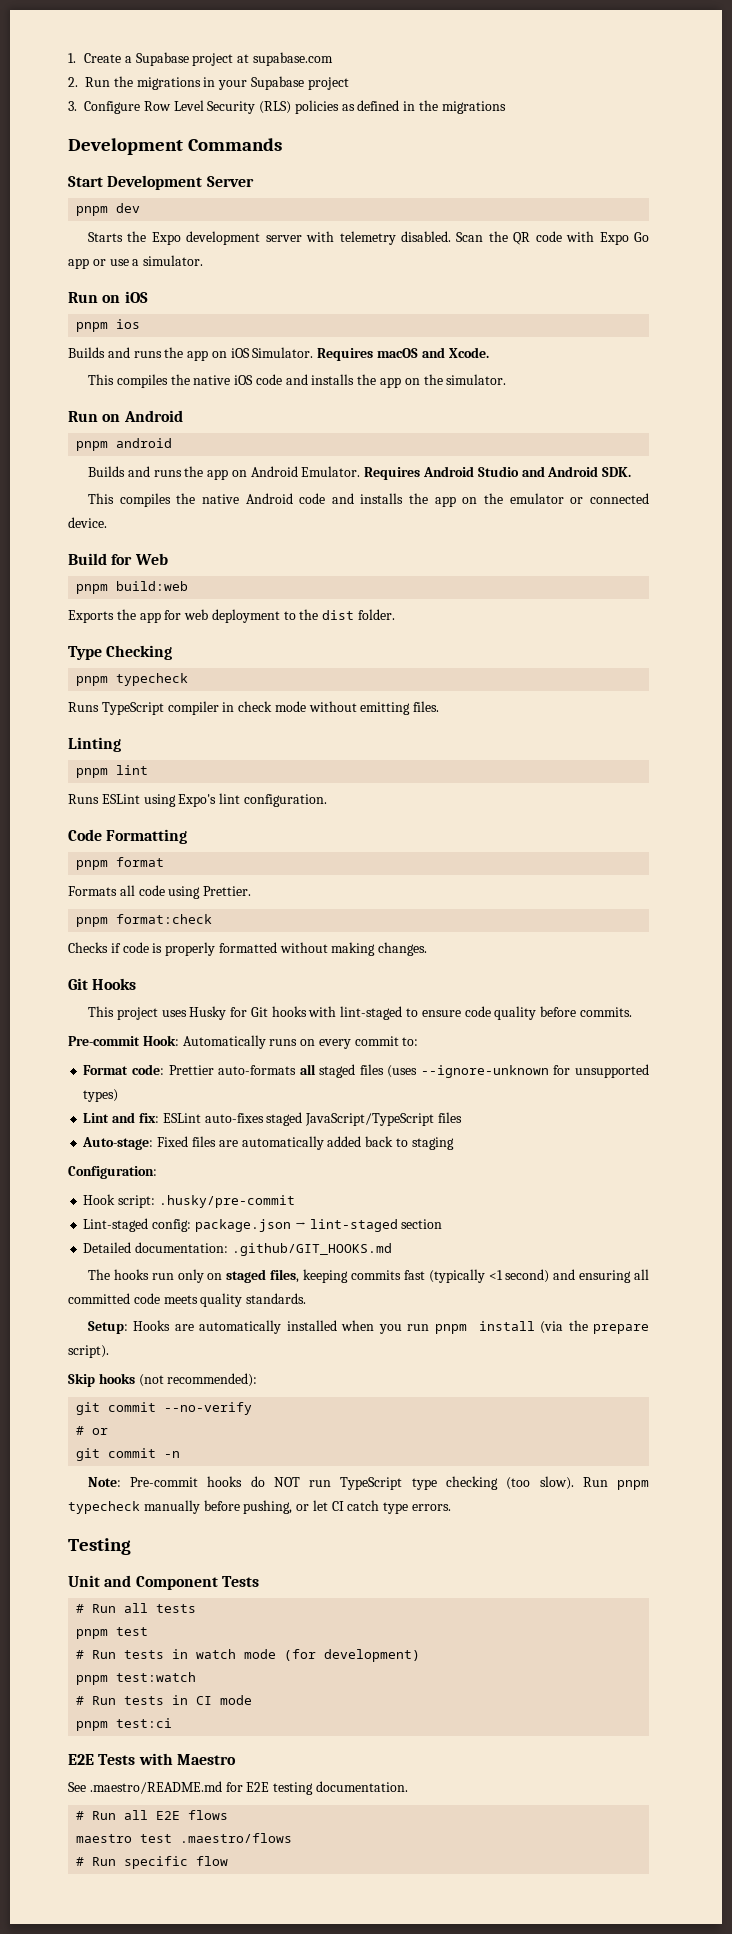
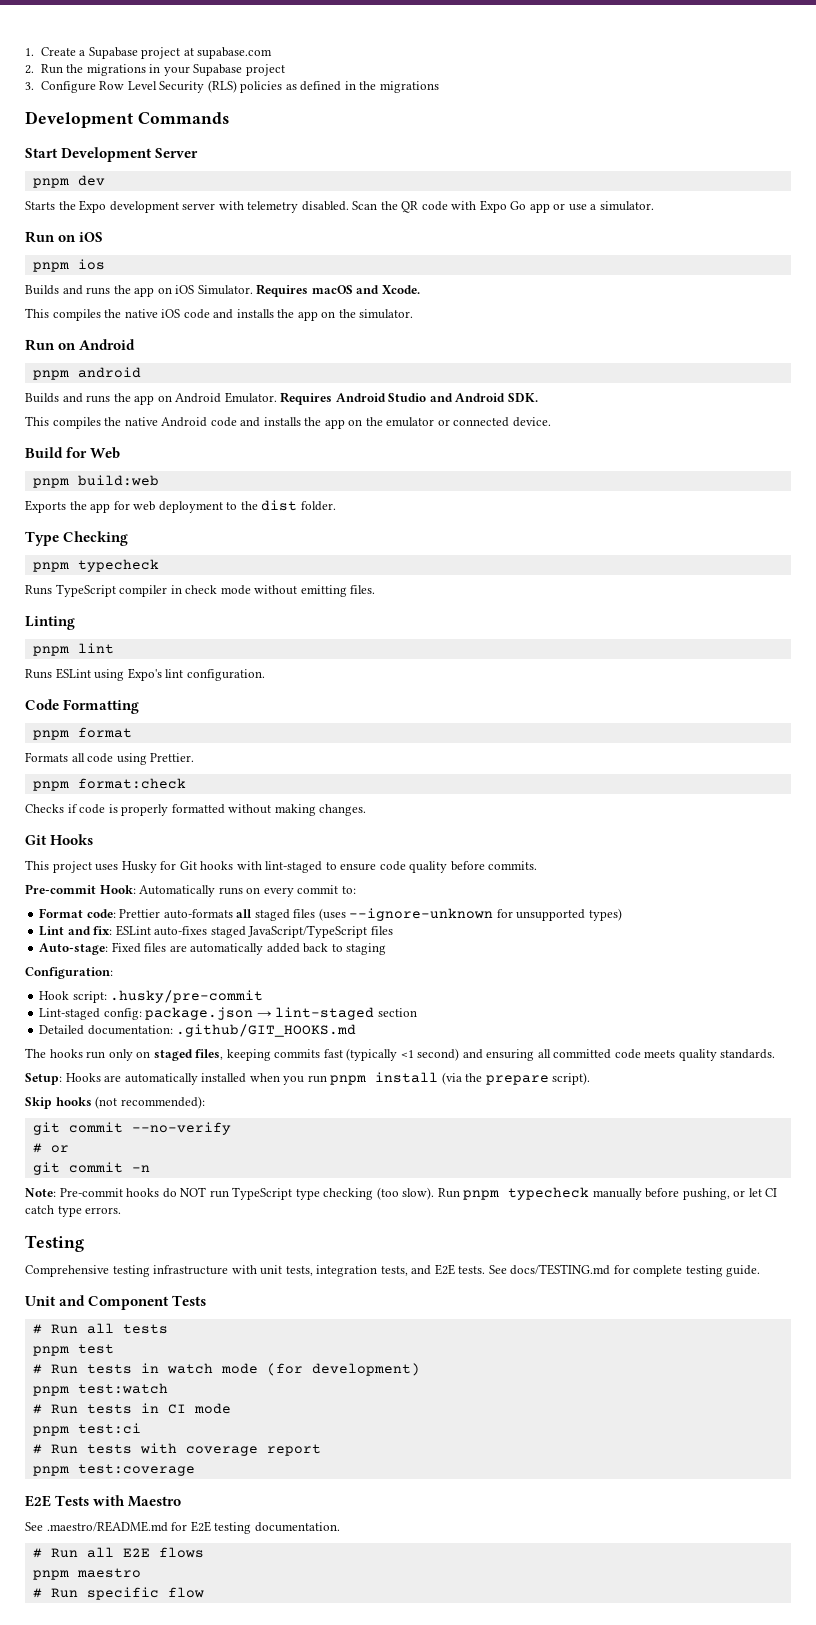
+ Comprehensive testing infrastructure with unit tests, integration tests, and E2E tests. See docs/TESTING.md for complete testing guide.
+ # Run tests with coverage report
+ pnpm test:coverage
- maestro test .maestro/flows
+ pnpm maestro

